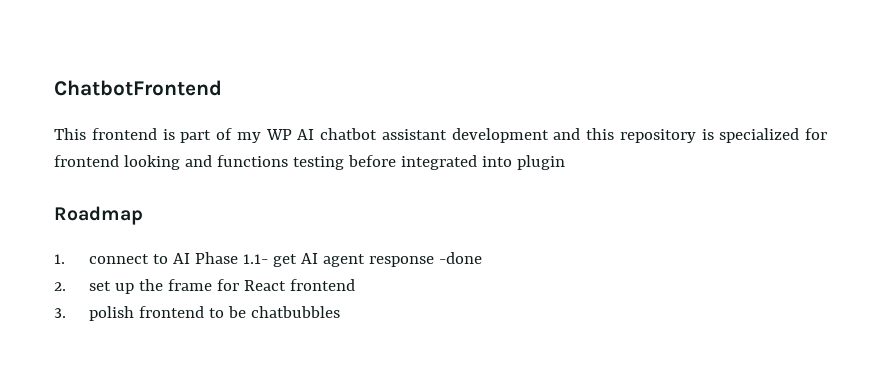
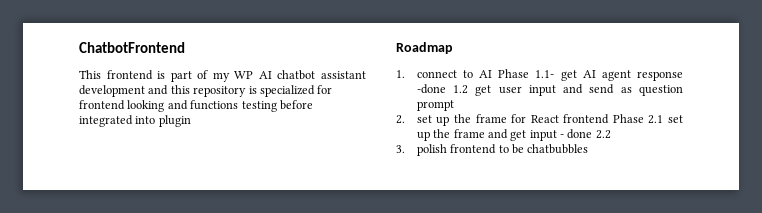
- 1. connect to AI Phase 1.1- get AI agent response -done
+ 1. connect to AI Phase 1.1- get AI agent response -done 1.2 get user input and send as question prompt
- 2. set up the frame for React frontend
+ 2. set up the frame for React frontend Phase 2.1 set up the frame and get input - done 2.2

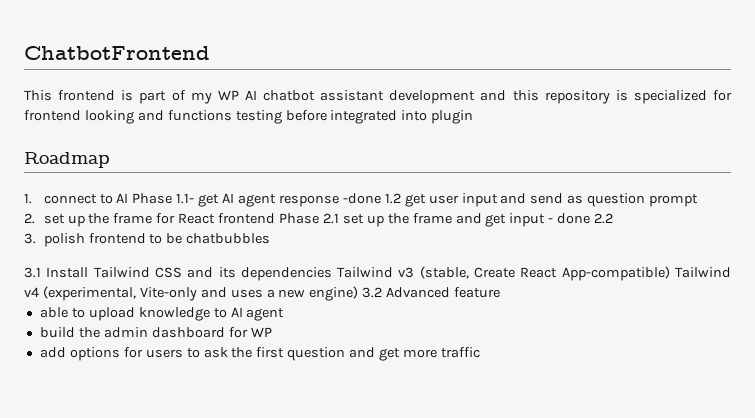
+ 3.1 Install Tailwind CSS and its dependencies Tailwind v3 (stable, Create React App-compatible) Tailwind v4 (experimental, Vite-only and uses a new engine) 3.2 Advanced feature
+ able to upload knowledge to AI agent
+ build the admin dashboard for WP
+ add options for users to ask the first question and get more traffic

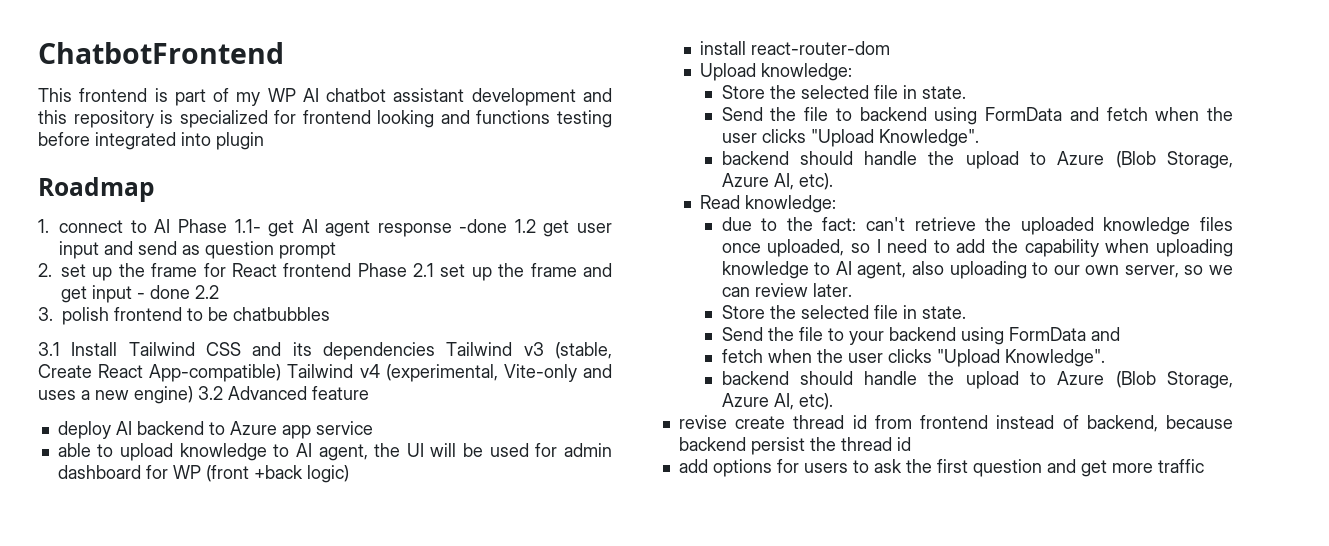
+ deploy AI backend to Azure app service
- able to upload knowledge to AI agent
- build the admin dashboard for WP
+ able to upload knowledge to AI agent, the UI will be used for admin dashboard for WP (front +back logic)
+ install react-router-dom
+ Upload knowledge:
+ Store the selected file in state.
+ Send the file to backend using FormData and fetch when the user clicks "Upload Knowledge".
+ backend should handle the upload to Azure (Blob Storage, Azure AI, etc).
+ Read knowledge:
+ due to the fact: can't retrieve the uploaded knowledge files once uploaded, so I need to add the capability when uploading knowledge to AI agent, also uploading to our own server, so we can review later.
+ Store the selected file in state.
+ Send the file to your backend using FormData and
+ fetch when the user clicks "Upload Knowledge".
+ backend should handle the upload to Azure (Blob Storage, Azure AI, etc).
+ revise create thread id from frontend instead of backend, because backend persist the thread id

